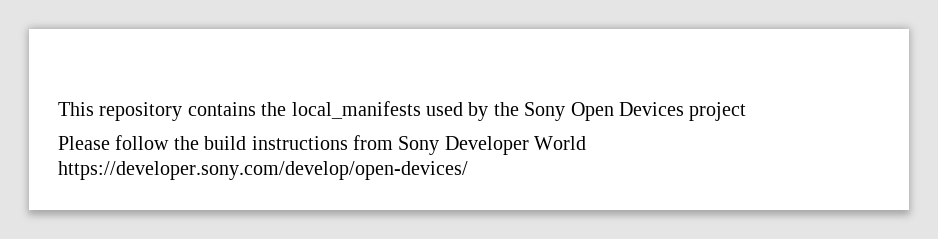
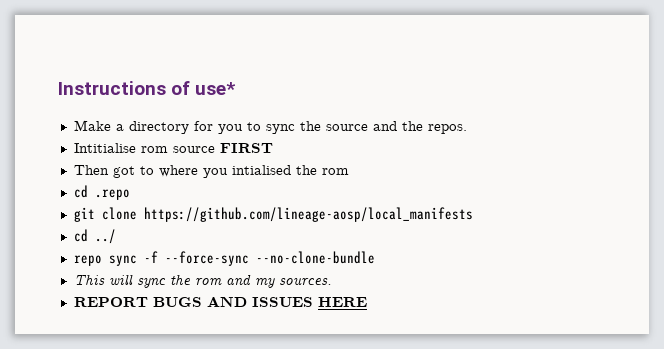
- This repository contains the local_manifests used by the Sony Open Devices project
- Please follow the build instructions from Sony Developer World https://developer.sony.com/develop/open-devices/
+ Instructions of use*
+ Make a directory for you to sync the source and the repos.
+ Intitialise rom source FIRST
+ Then got to where you intialised the rom
+ cd .repo
+ git clone https://github.com/lineage-aosp/local_manifests
+ cd ../
+ repo sync -f --force-sync --no-clone-bundle
+ This will sync the rom and my sources.
+ REPORT BUGS AND ISSUES HERE

